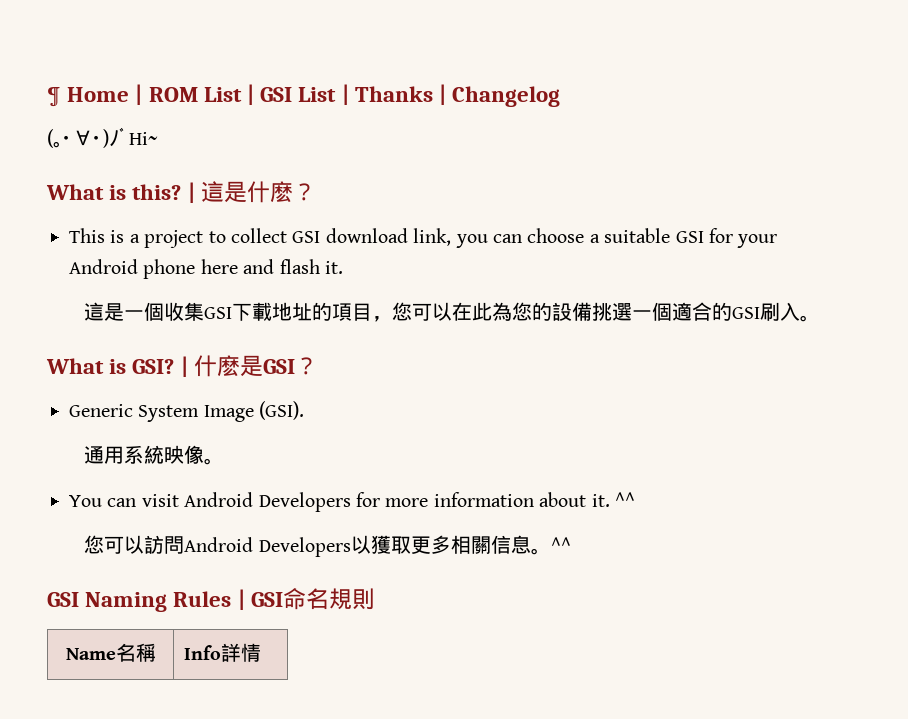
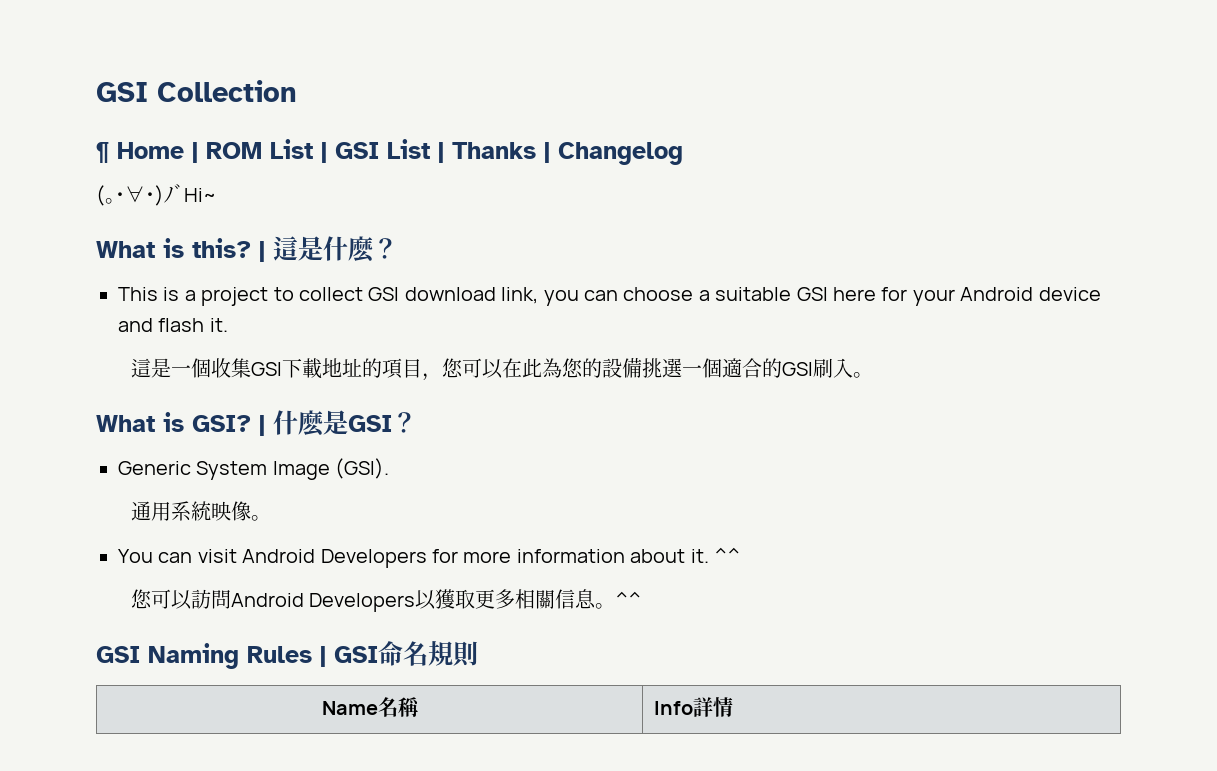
+ GSI Collection
- This is a project to collect GSI download link, you can choose a suitable GSI for your Android phone here and flash it.
+ This is a project to collect GSI download link, you can choose a suitable GSI here for your Android device and flash it.

